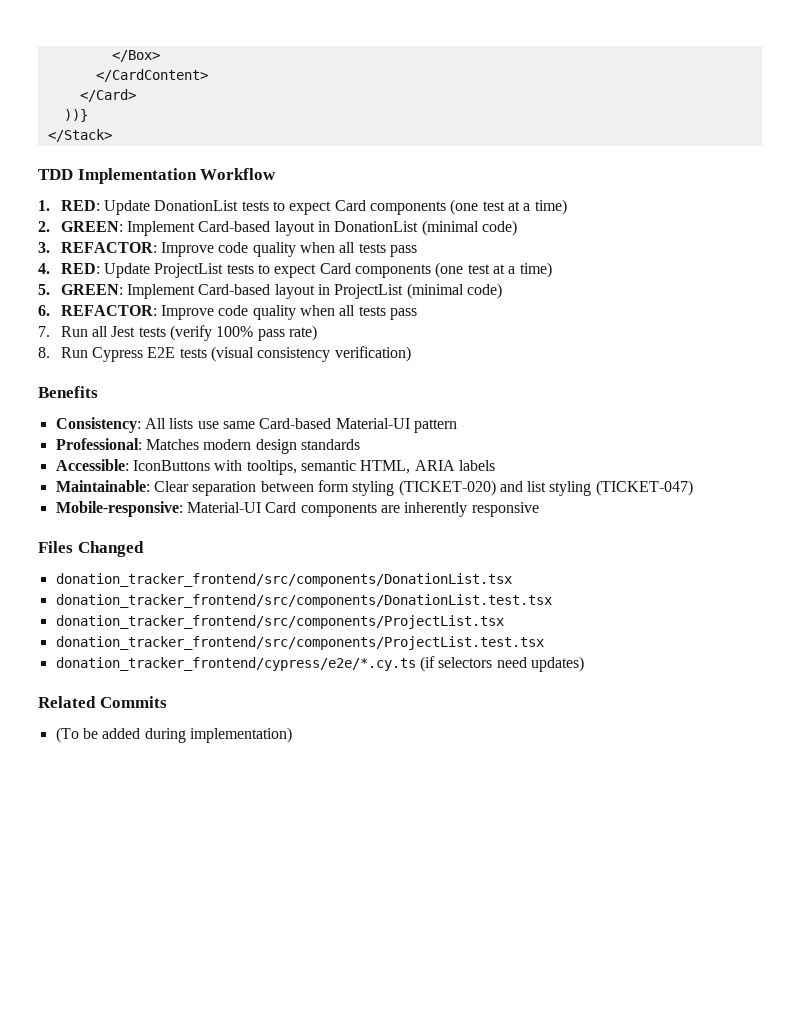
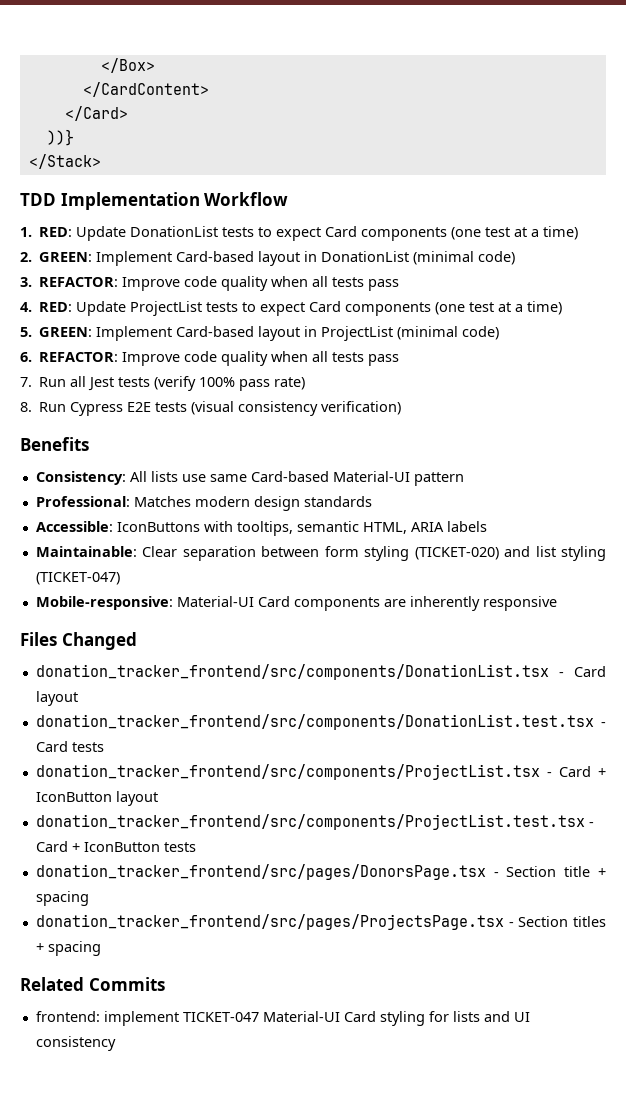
- donation_tracker_frontend/src/components/DonationList.tsx
- donation_tracker_frontend/src/components/DonationList.test.tsx
- donation_tracker_frontend/src/components/ProjectList.tsx
- donation_tracker_frontend/src/components/ProjectList.test.tsx
- donation_tracker_frontend/cypress/e2e/*.cy.ts (if selectors need updates)
+ donation_tracker_frontend/src/components/DonationList.tsx - Card layout
+ donation_tracker_frontend/src/components/DonationList.test.tsx - Card tests
+ donation_tracker_frontend/src/components/ProjectList.tsx - Card + IconButton layout
+ donation_tracker_frontend/src/components/ProjectList.test.tsx - Card + IconButton tests
+ donation_tracker_frontend/src/pages/DonorsPage.tsx - Section title + spacing
+ donation_tracker_frontend/src/pages/ProjectsPage.tsx - Section titles + spacing
  Related Commits
- (To be added during implementation)
+ frontend: implement TICKET-047 Material-UI Card styling for lists and UI consistency

